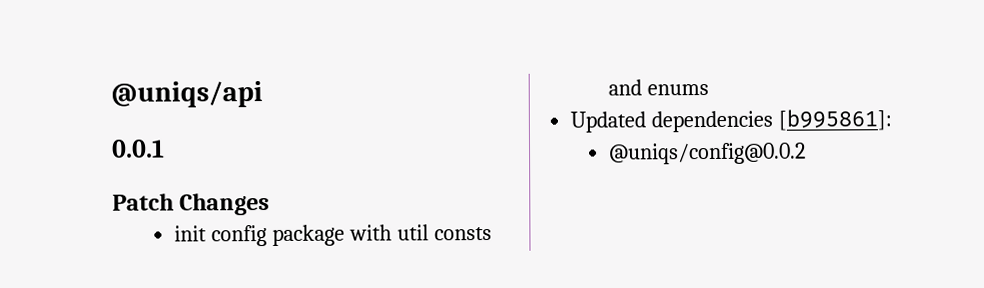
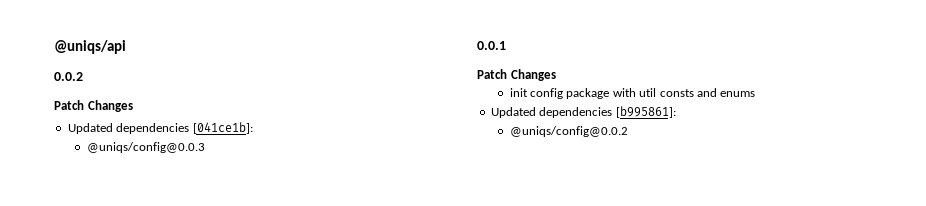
+ 0.0.2
+ Patch Changes
+ Updated dependencies [041ce1b]:
+ @uniqs/config@0.0.3

